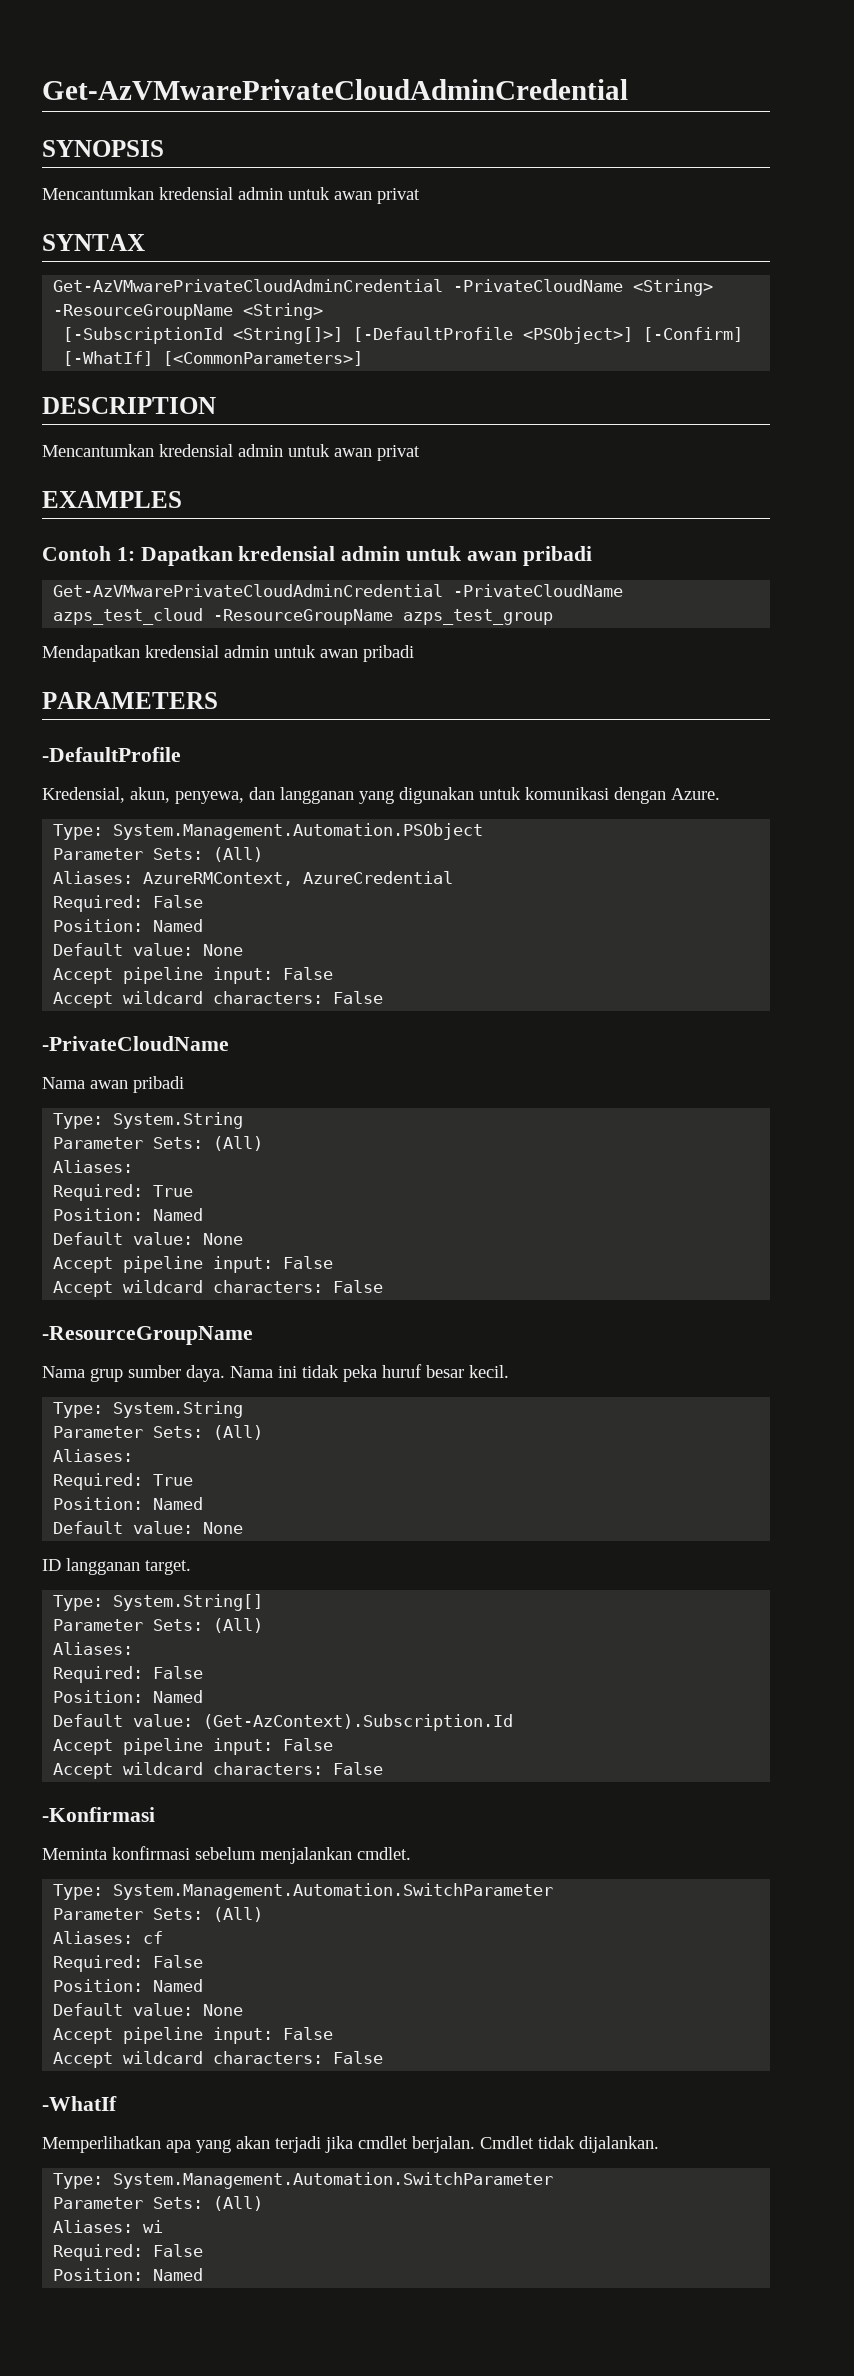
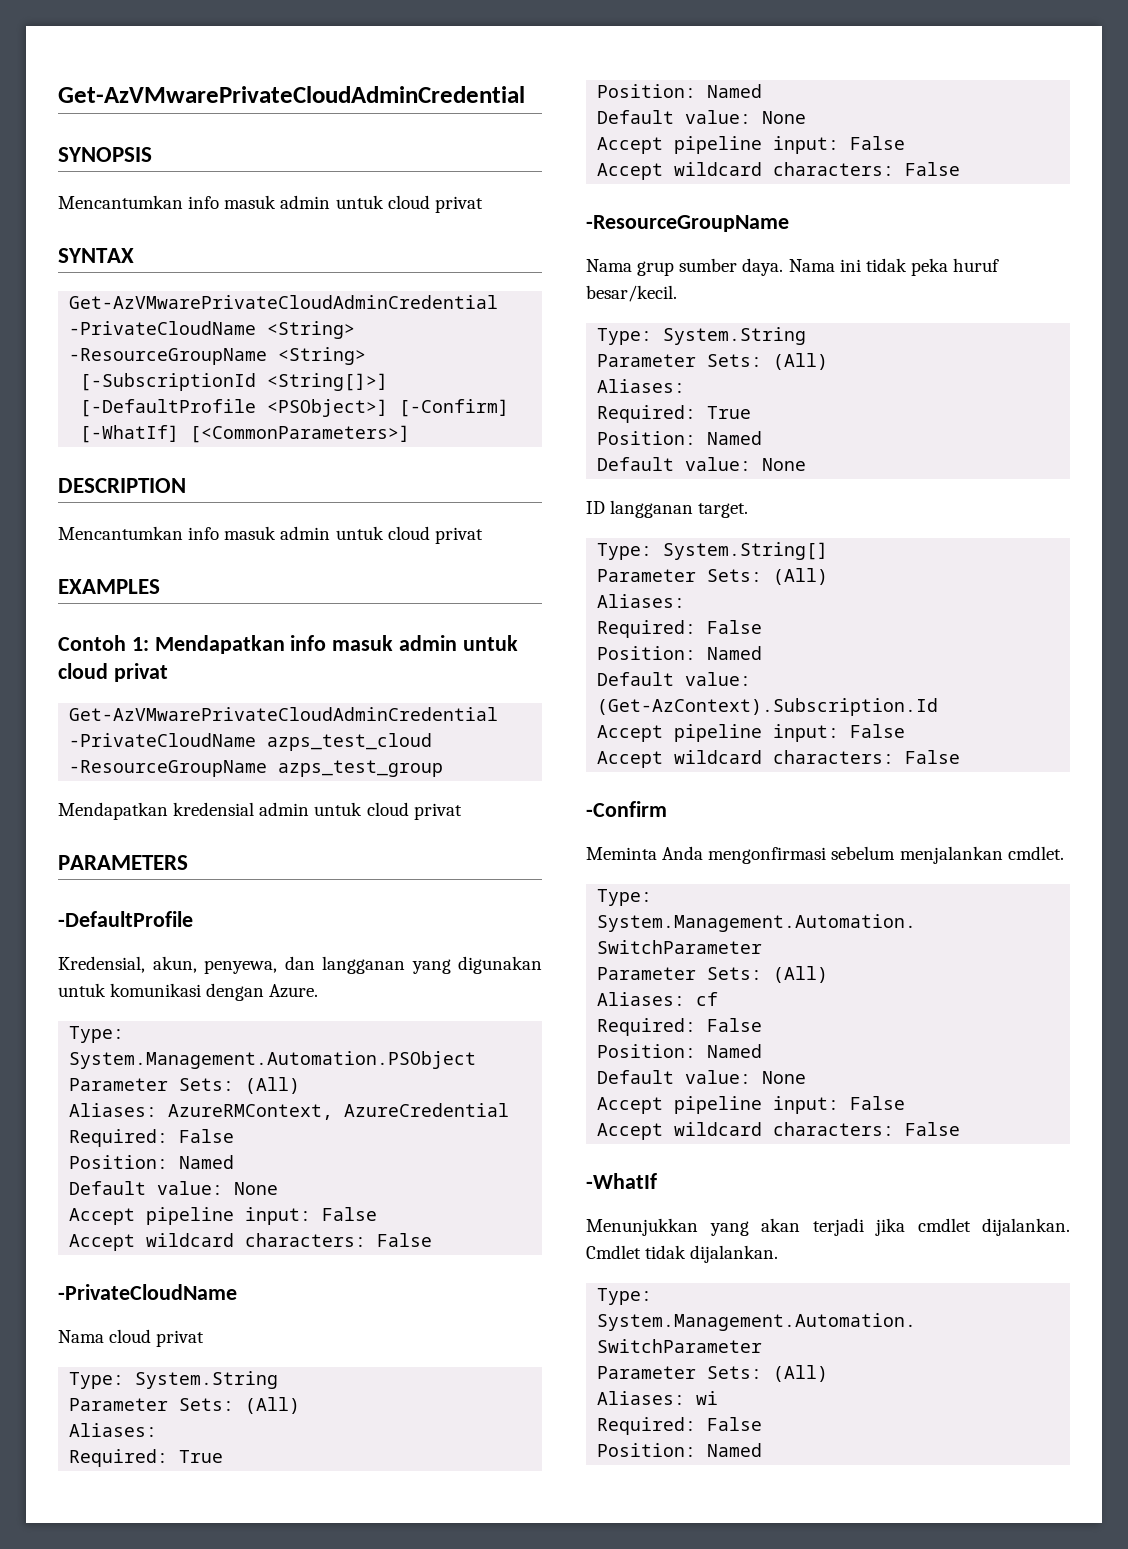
  SYNOPSIS
- Mencantumkan kredensial admin untuk awan privat
+ Mencantumkan info masuk admin untuk cloud privat
  DESCRIPTION
- Mencantumkan kredensial admin untuk awan privat
+ Mencantumkan info masuk admin untuk cloud privat
- Contoh 1: Dapatkan kredensial admin untuk awan pribadi
+ Contoh 1: Mendapatkan info masuk admin untuk cloud privat
- Mendapatkan kredensial admin untuk awan pribadi
+ Mendapatkan kredensial admin untuk cloud privat
- Nama awan pribadi
+ Nama cloud privat
- Nama ini tidak peka huruf besar kecil.
+ Nama ini tidak peka huruf besar/kecil.
- -Konfirmasi
+ -Confirm
- Meminta konfirmasi sebelum menjalankan cmdlet.
+ Meminta Anda mengonfirmasi sebelum menjalankan cmdlet.
- Memperlihatkan apa yang akan terjadi jika cmdlet berjalan.
+ Menunjukkan yang akan terjadi jika cmdlet dijalankan.

